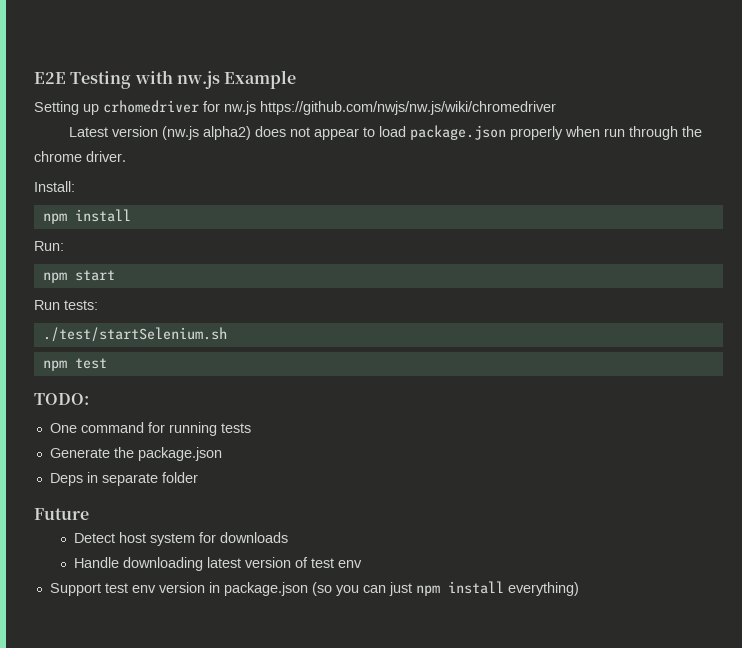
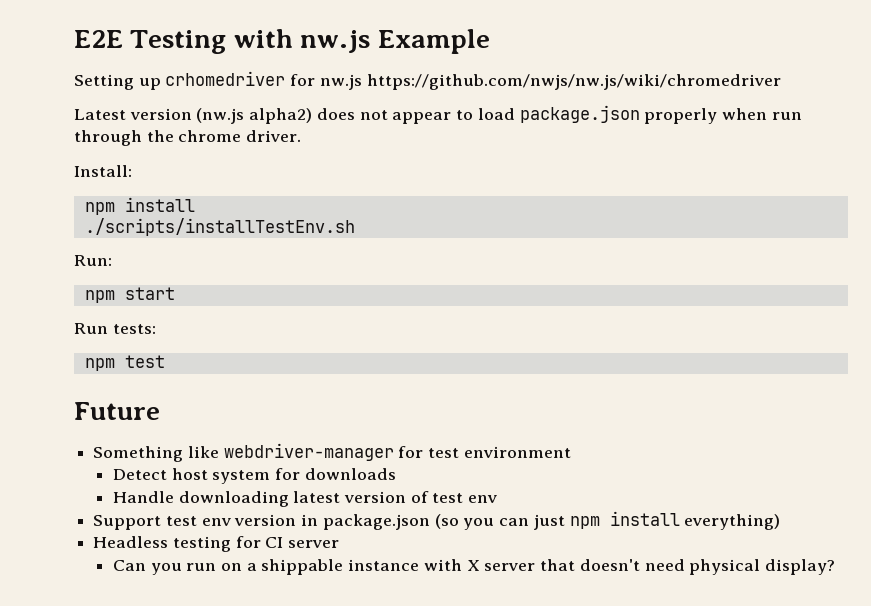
+ ./scripts/installTestEnv.sh
- ./test/startSelenium.sh
- TODO:
- One command for running tests
- Generate the package.json
- Deps in separate folder
  Future
+ Something like webdriver-manager for test environment
+ Headless testing for CI server
+ Can you run on a shippable instance with X server that doesn't need physical display?

